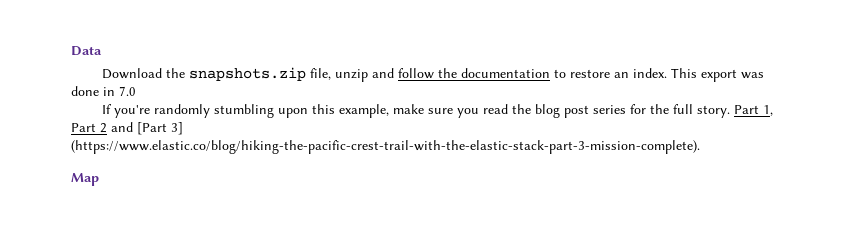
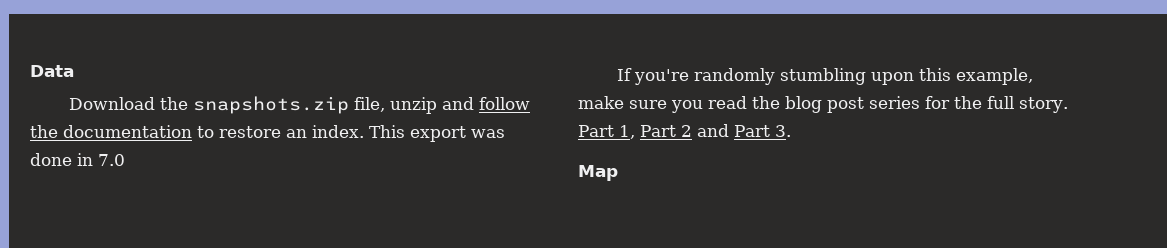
- Part 1, Part 2 and [Part 3] (https://www.elastic.co/blog/hiking-the-pacific-crest-trail-with-the-elastic-stack-part-3-mission-complete).
+ Part 1, Part 2 and Part 3.

